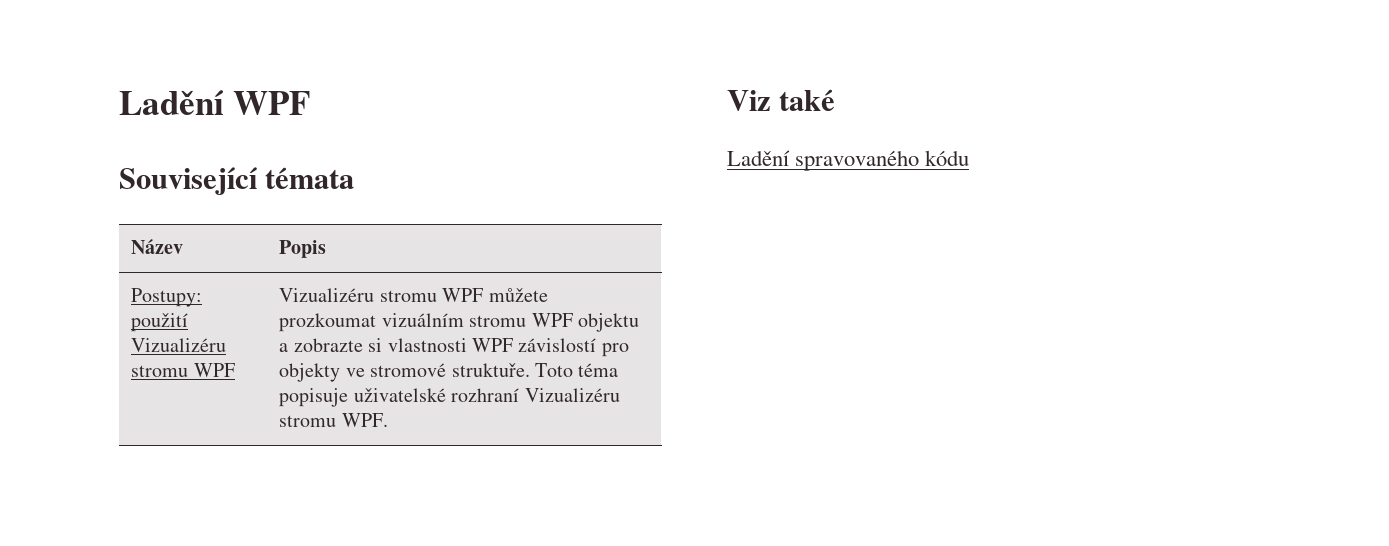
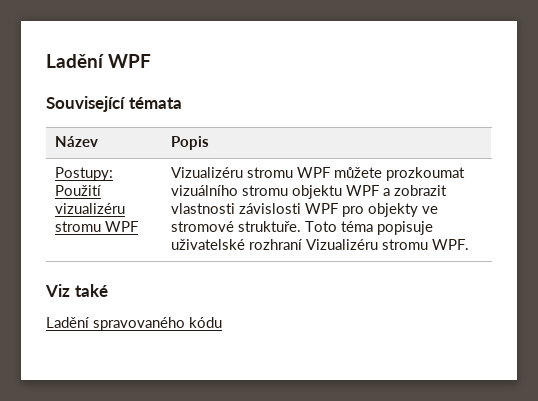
- Postupy: použití Vizualizéru stromu WPF | Vizualizéru stromu WPF můžete prozkoumat vizuálním stromu WPF objektu a zobrazte si vlastnosti WPF závislostí pro objekty ve stromové struktuře. Toto téma popisuje uživatelské rozhraní Vizualizéru stromu WPF.
+ Postupy: Použití vizualizéru stromu WPF | Vizualizéru stromu WPF můžete prozkoumat vizuálního stromu objektu WPF a zobrazit vlastnosti závislosti WPF pro objekty ve stromové struktuře. Toto téma popisuje uživatelské rozhraní Vizualizéru stromu WPF.

